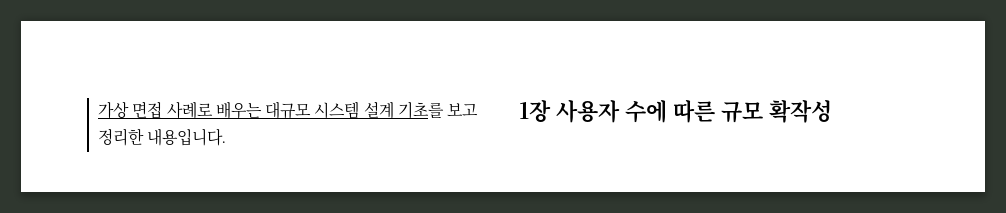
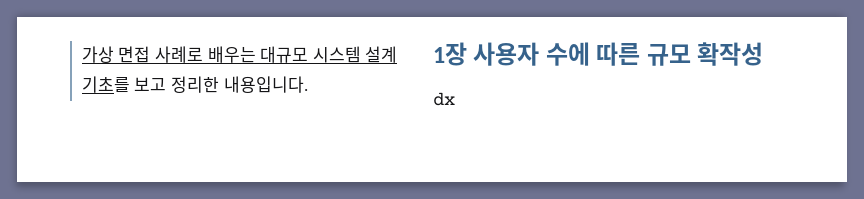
+ dx

